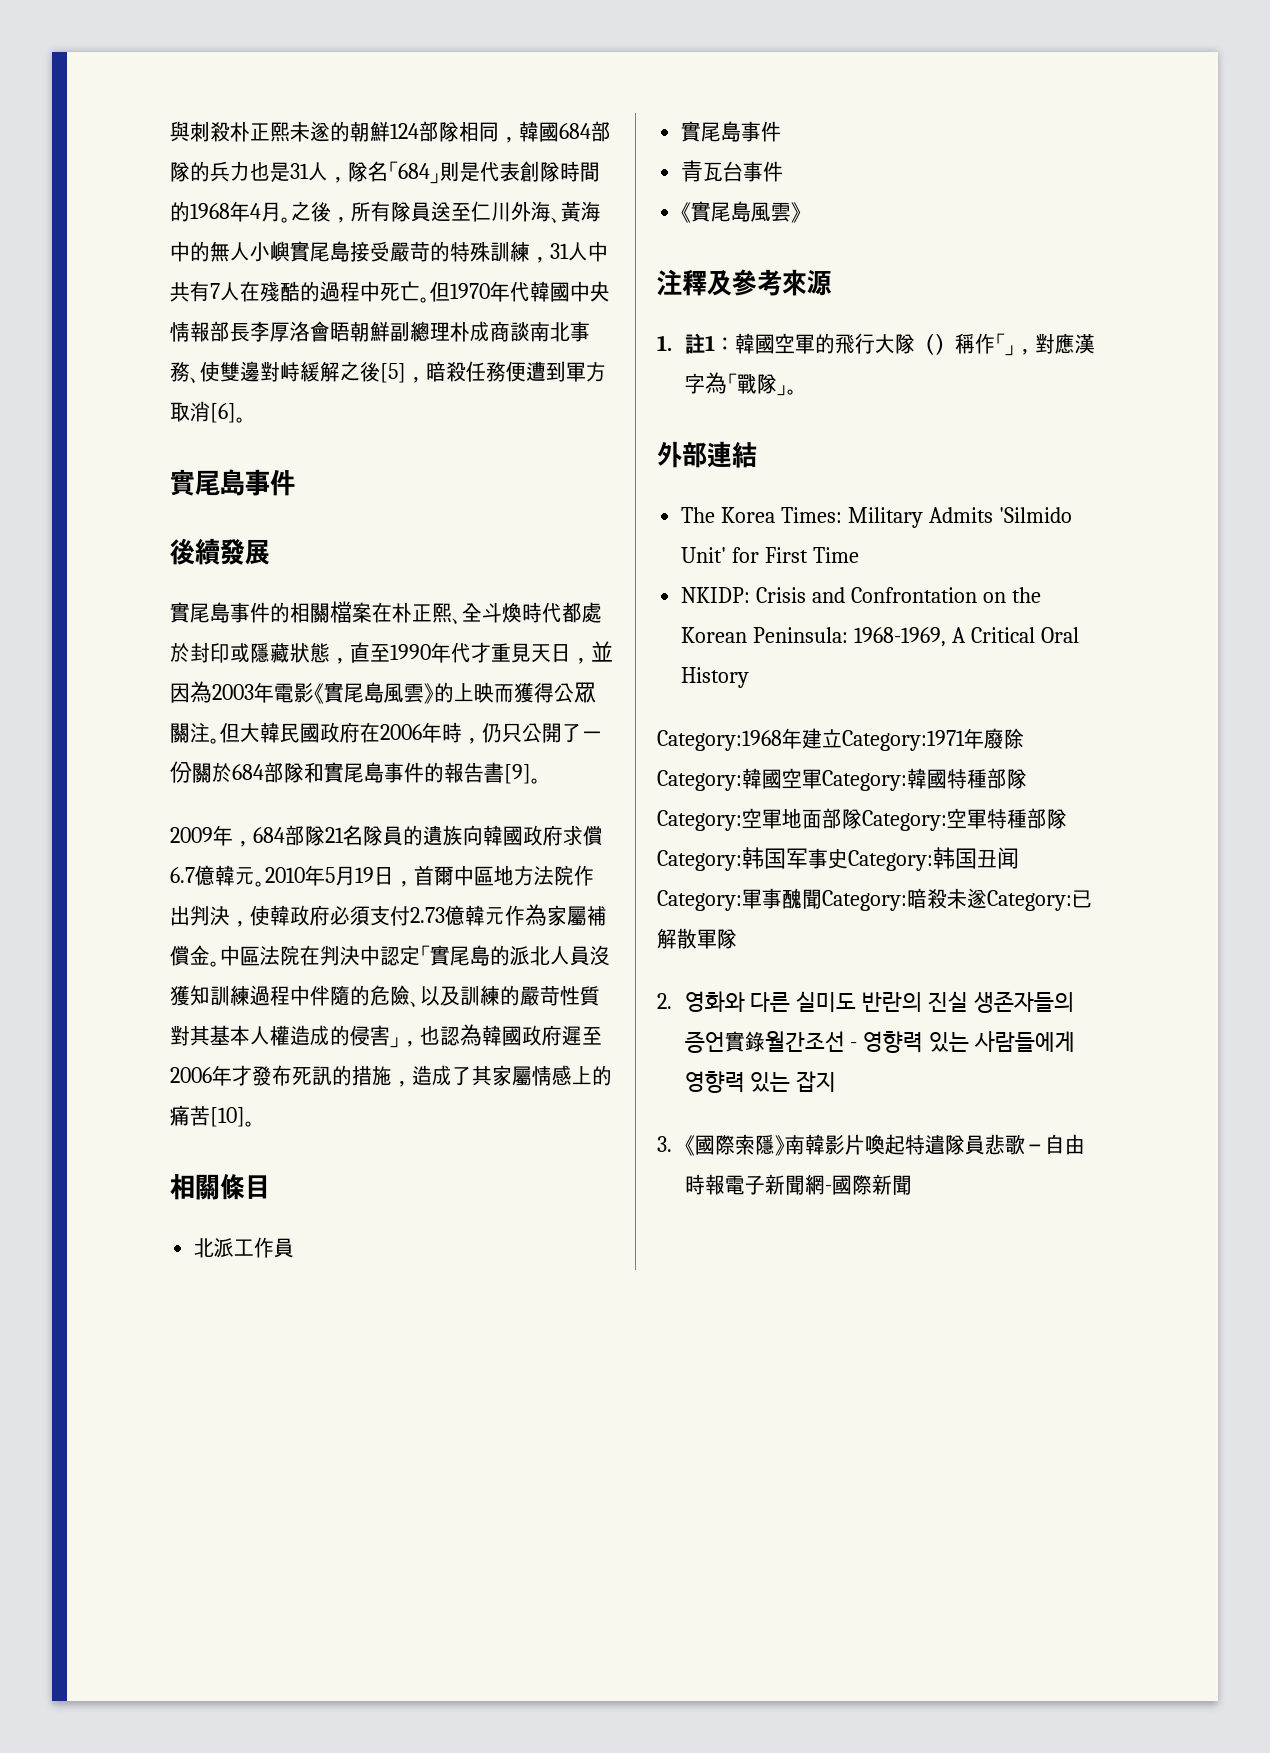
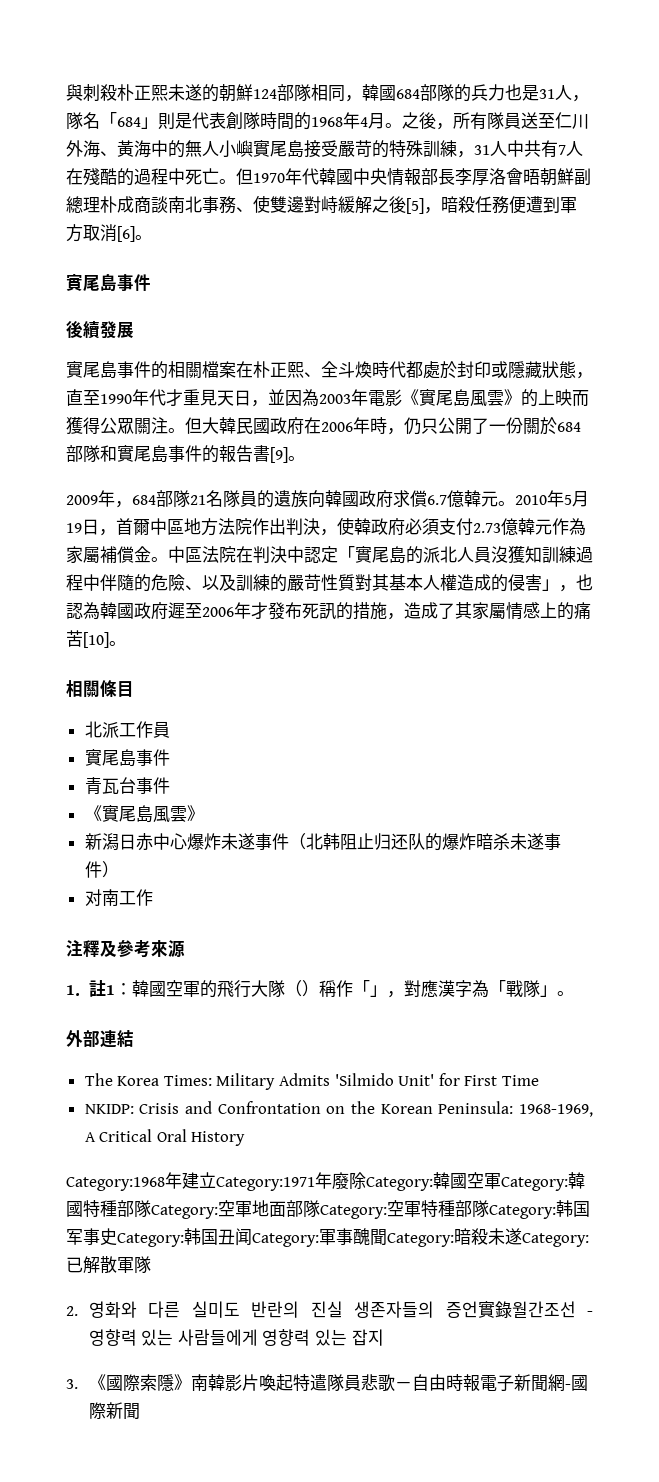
+ 新潟日赤中心爆炸未遂事件（北韩阻止归还队的爆炸暗杀未遂事件）
+ 对南工作

